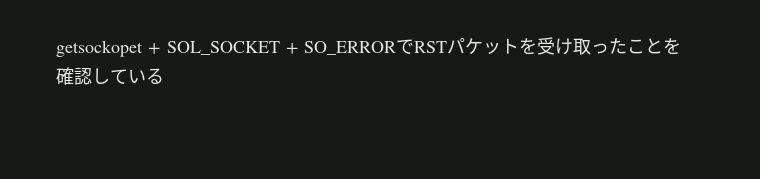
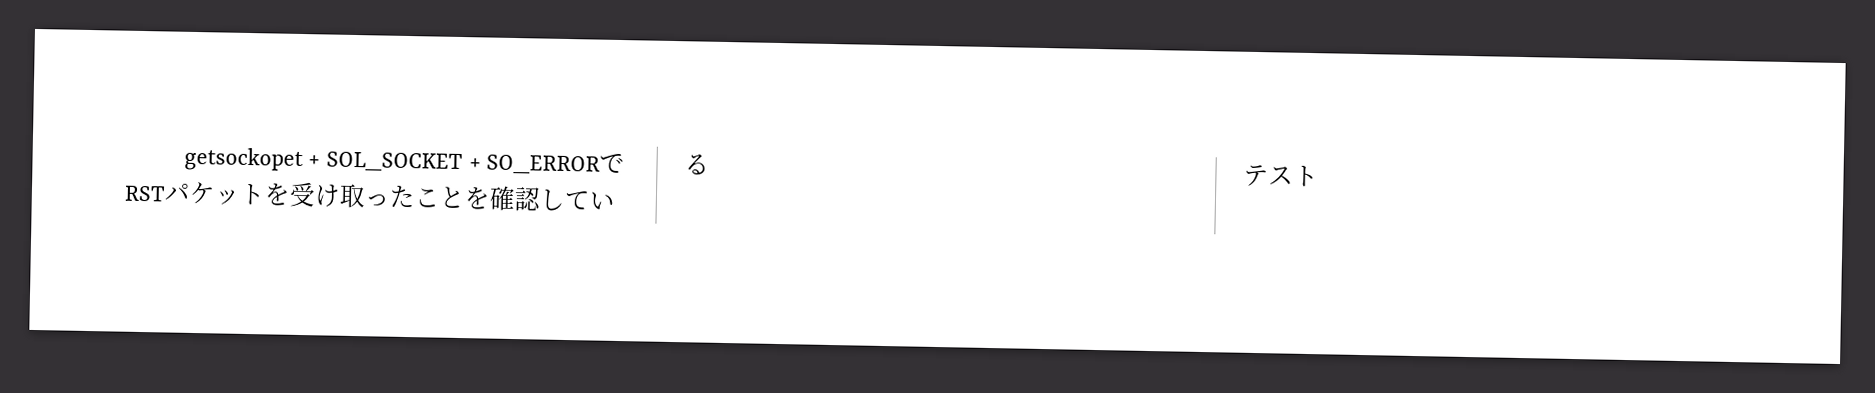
+ テスト

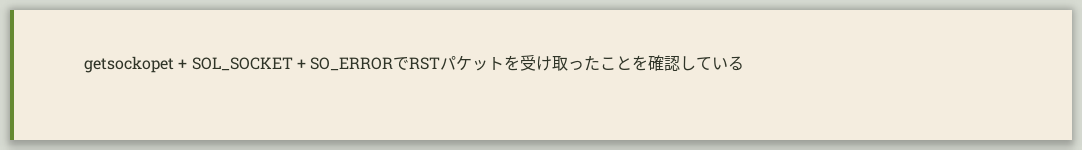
- テスト

